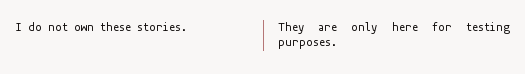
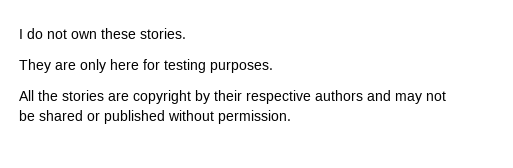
+ All the stories are copyright by their respective authors and may not be shared or published without permission.

